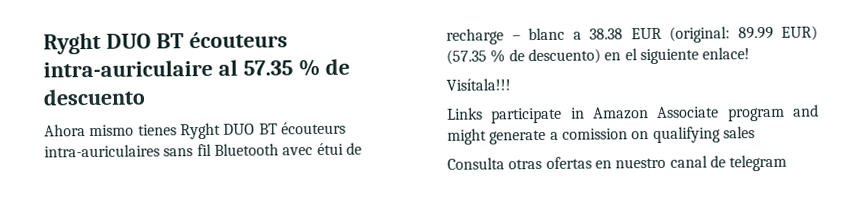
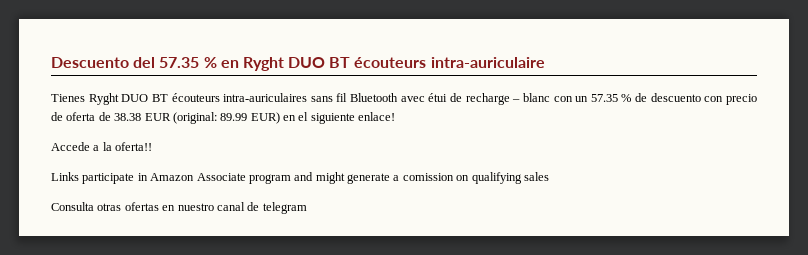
- Ryght DUO BT écouteurs intra-auriculaire al 57.35 % de descuento
- Ahora mismo tienes Ryght DUO BT écouteurs intra-auriculaires sans fil Bluetooth avec étui de recharge – blanc a 38.38 EUR (original: 89.99 EUR) (57.35 % de descuento) en el siguiente enlace!
+ Descuento del 57.35 % en Ryght DUO BT écouteurs intra-auriculaire
+ Tienes Ryght DUO BT écouteurs intra-auriculaires sans fil Bluetooth avec étui de recharge – blanc con un 57.35 % de descuento con precio de oferta de 38.38 EUR (original: 89.99 EUR) en el siguiente enlace!
- Visítala!!!
+ Accede a la oferta!!

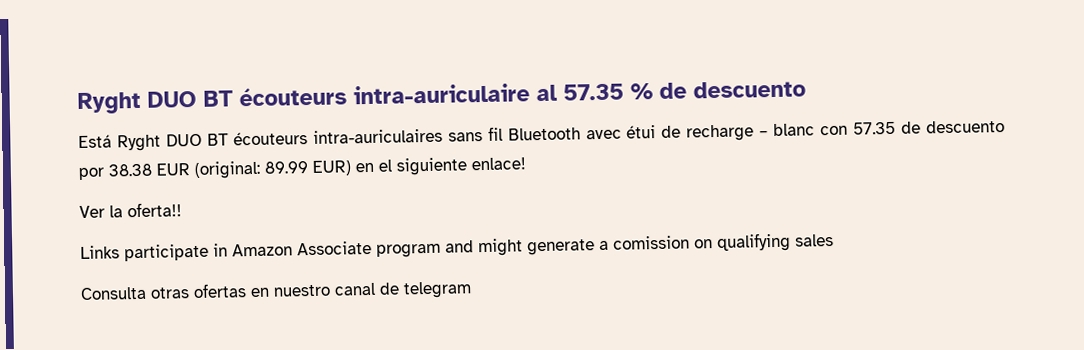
- Descuento del 57.35 % en Ryght DUO BT écouteurs intra-auriculaire
- Tienes Ryght DUO BT écouteurs intra-auriculaires sans fil Bluetooth avec étui de recharge – blanc con un 57.35 % de descuento con precio de oferta de 38.38 EUR (original: 89.99 EUR) en el siguiente enlace!
+ Ryght DUO BT écouteurs intra-auriculaire al 57.35 % de descuento
+ Está Ryght DUO BT écouteurs intra-auriculaires sans fil Bluetooth avec étui de recharge – blanc con 57.35 de descuento por 38.38 EUR (original: 89.99 EUR) en el siguiente enlace!
- Accede a la oferta!!
+ Ver la oferta!!

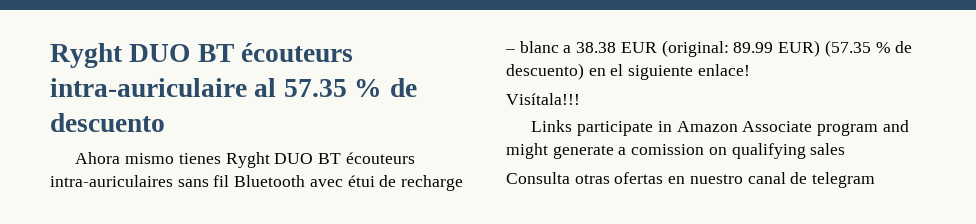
- Está Ryght DUO BT écouteurs intra-auriculaires sans fil Bluetooth avec étui de recharge – blanc con 57.35 de descuento por 38.38 EUR (original: 89.99 EUR) en el siguiente enlace!
+ Ahora mismo tienes Ryght DUO BT écouteurs intra-auriculaires sans fil Bluetooth avec étui de recharge – blanc a 38.38 EUR (original: 89.99 EUR) (57.35 % de descuento) en el siguiente enlace!
- Ver la oferta!!
+ Visítala!!!

